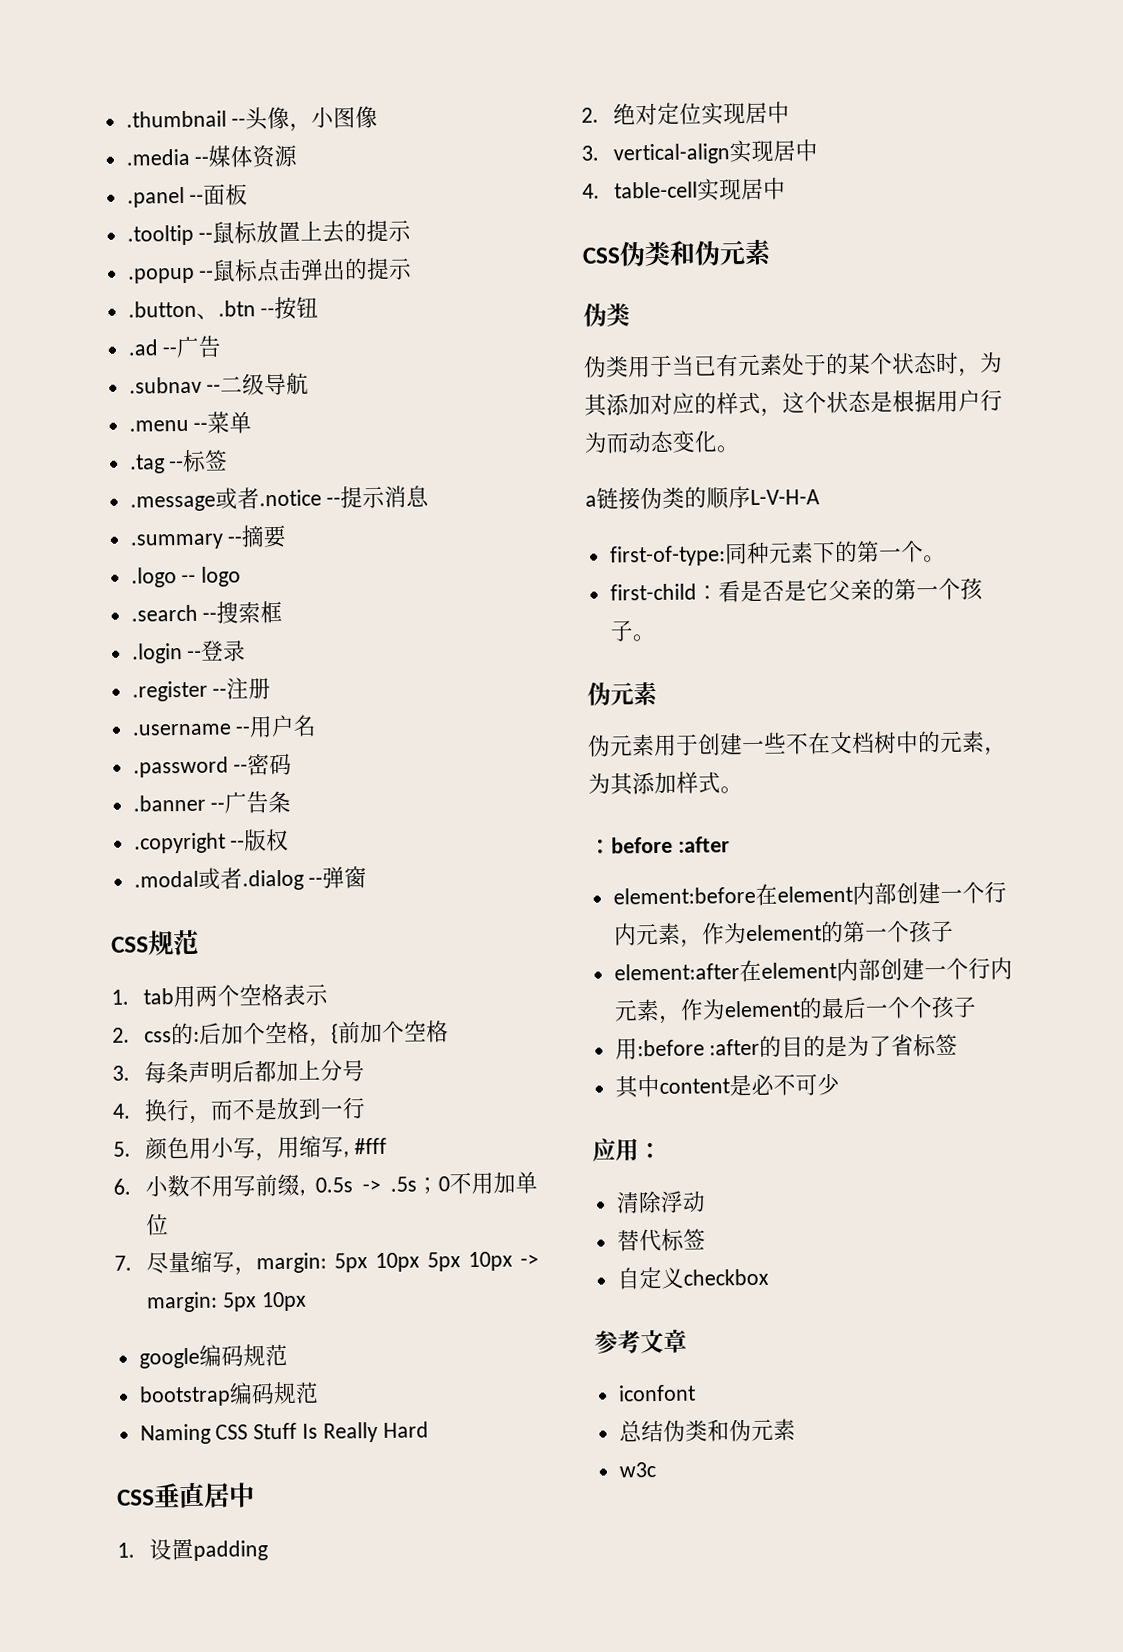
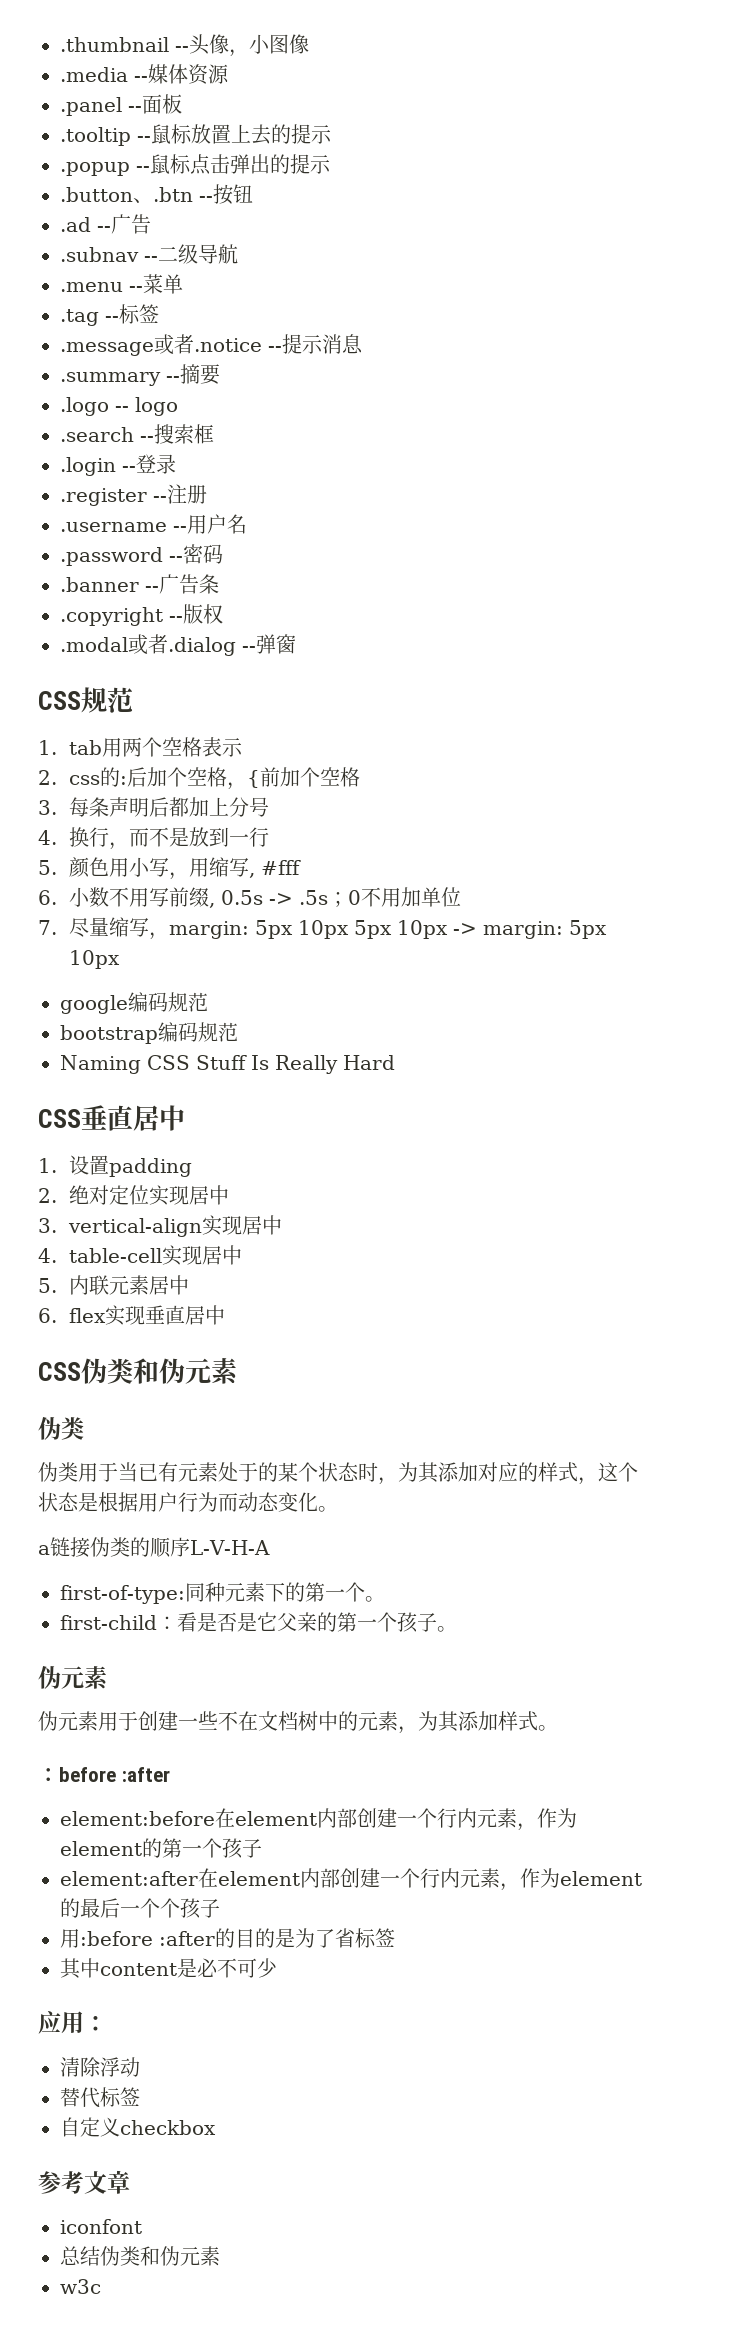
+ 5.内联元素居中
+ 6. flex实现垂直居中

